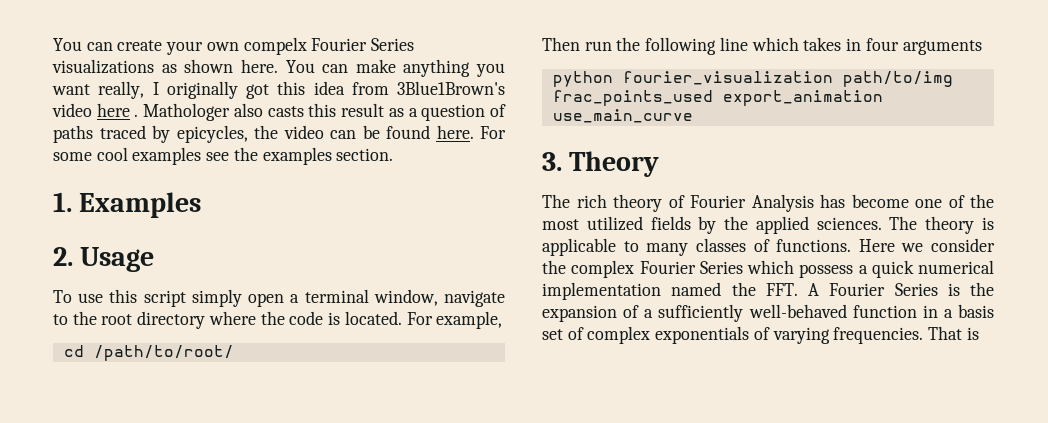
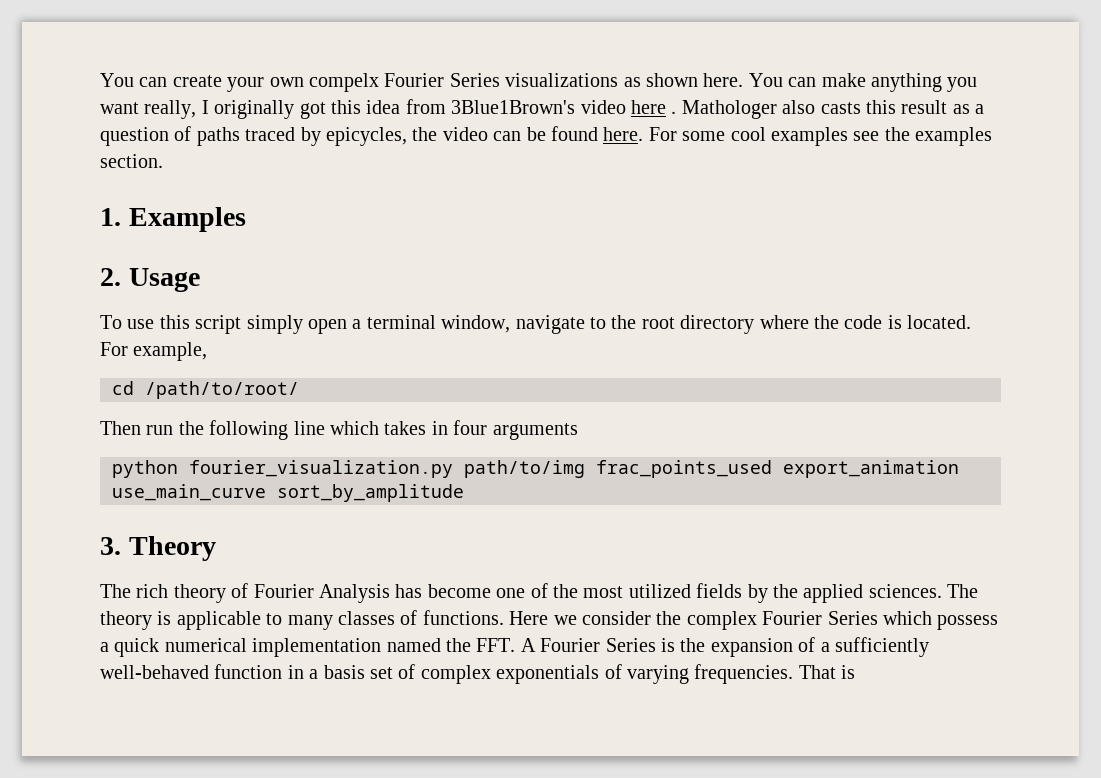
- python fourier_visualization path/to/img frac_points_used export_animation use_main_curve
+ python fourier_visualization.py path/to/img frac_points_used export_animation use_main_curve sort_by_amplitude

